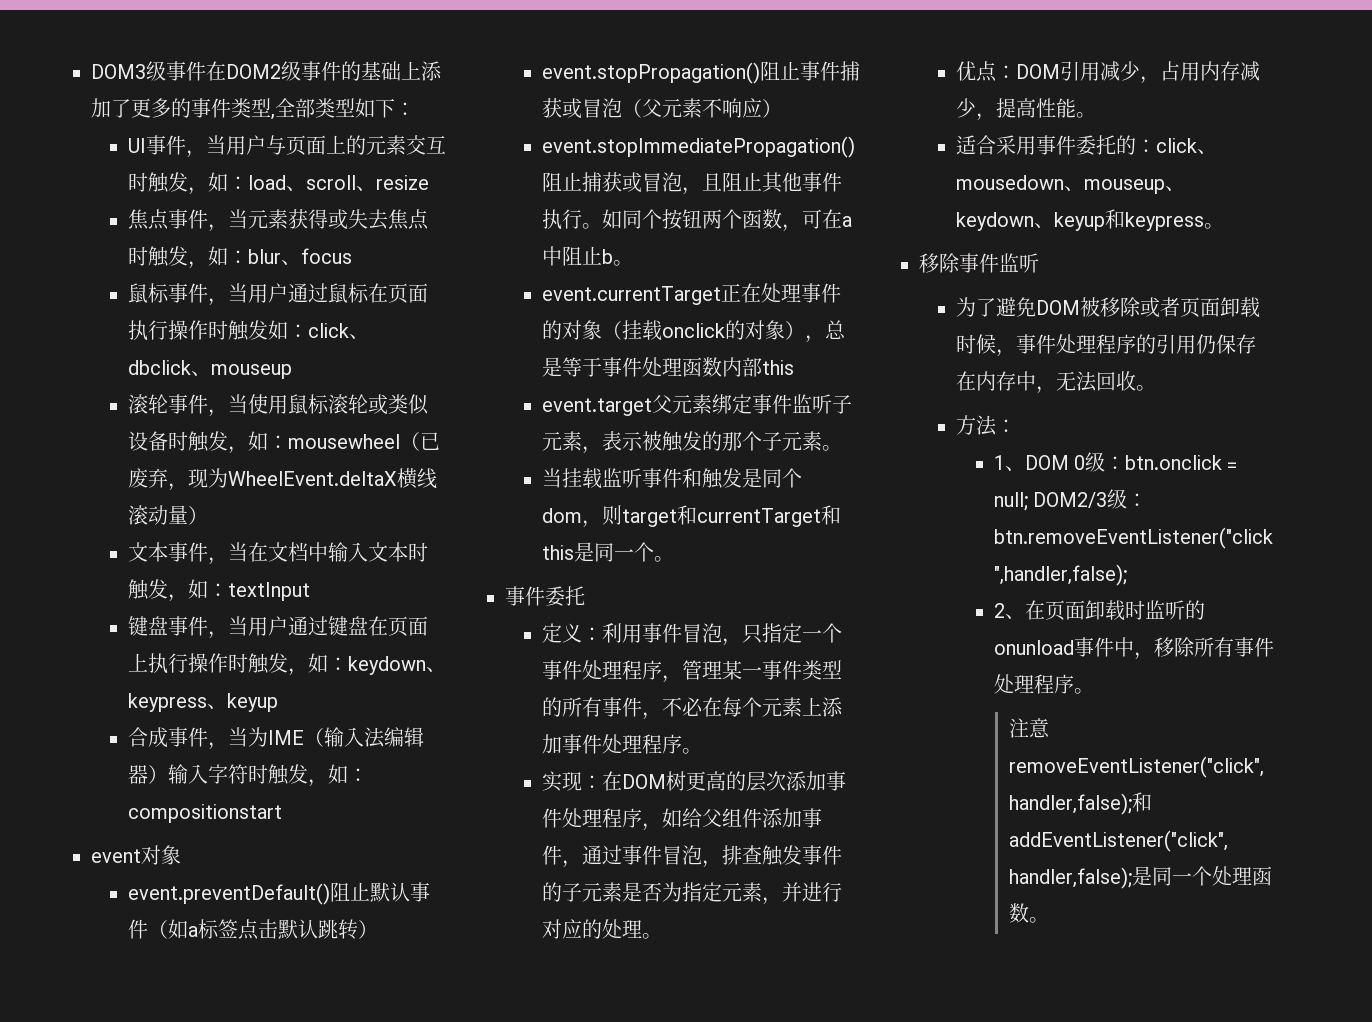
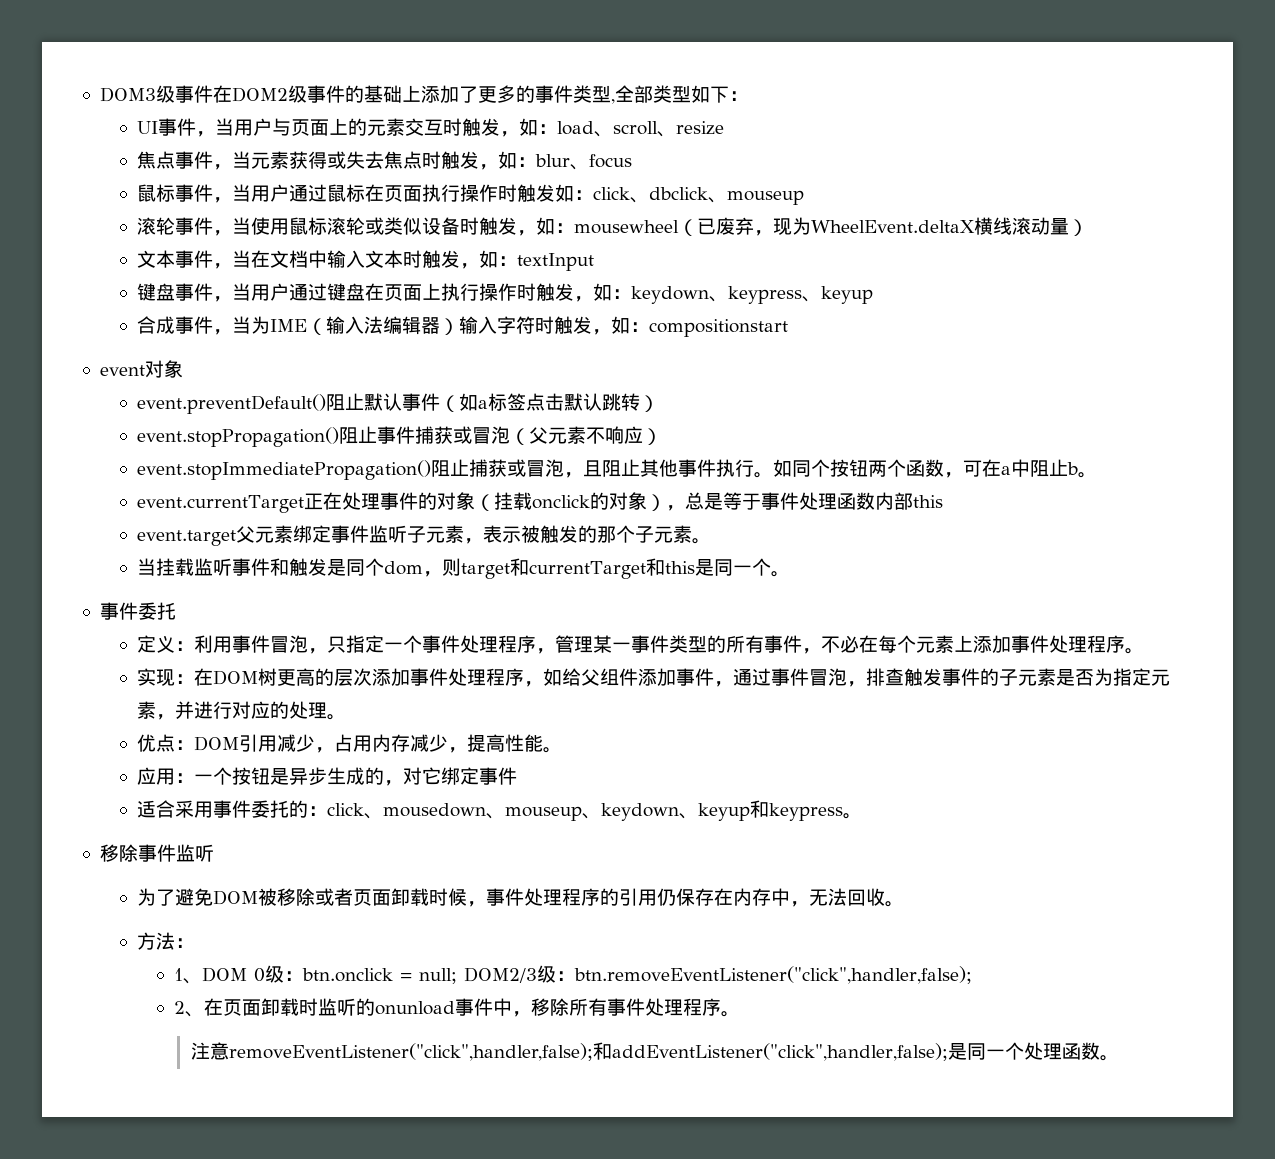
+ 应用：一个按钮是异步生成的，对它绑定事件

